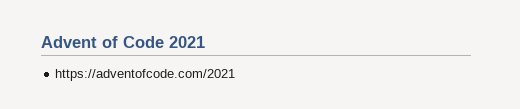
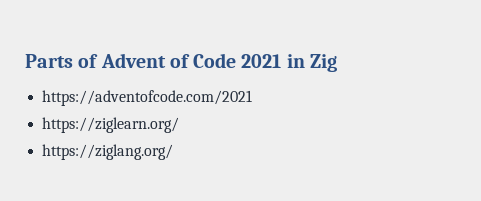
- Advent of Code 2021
+ Parts of Advent of Code 2021 in Zig
+ https://ziglearn.org/
+ https://ziglang.org/

